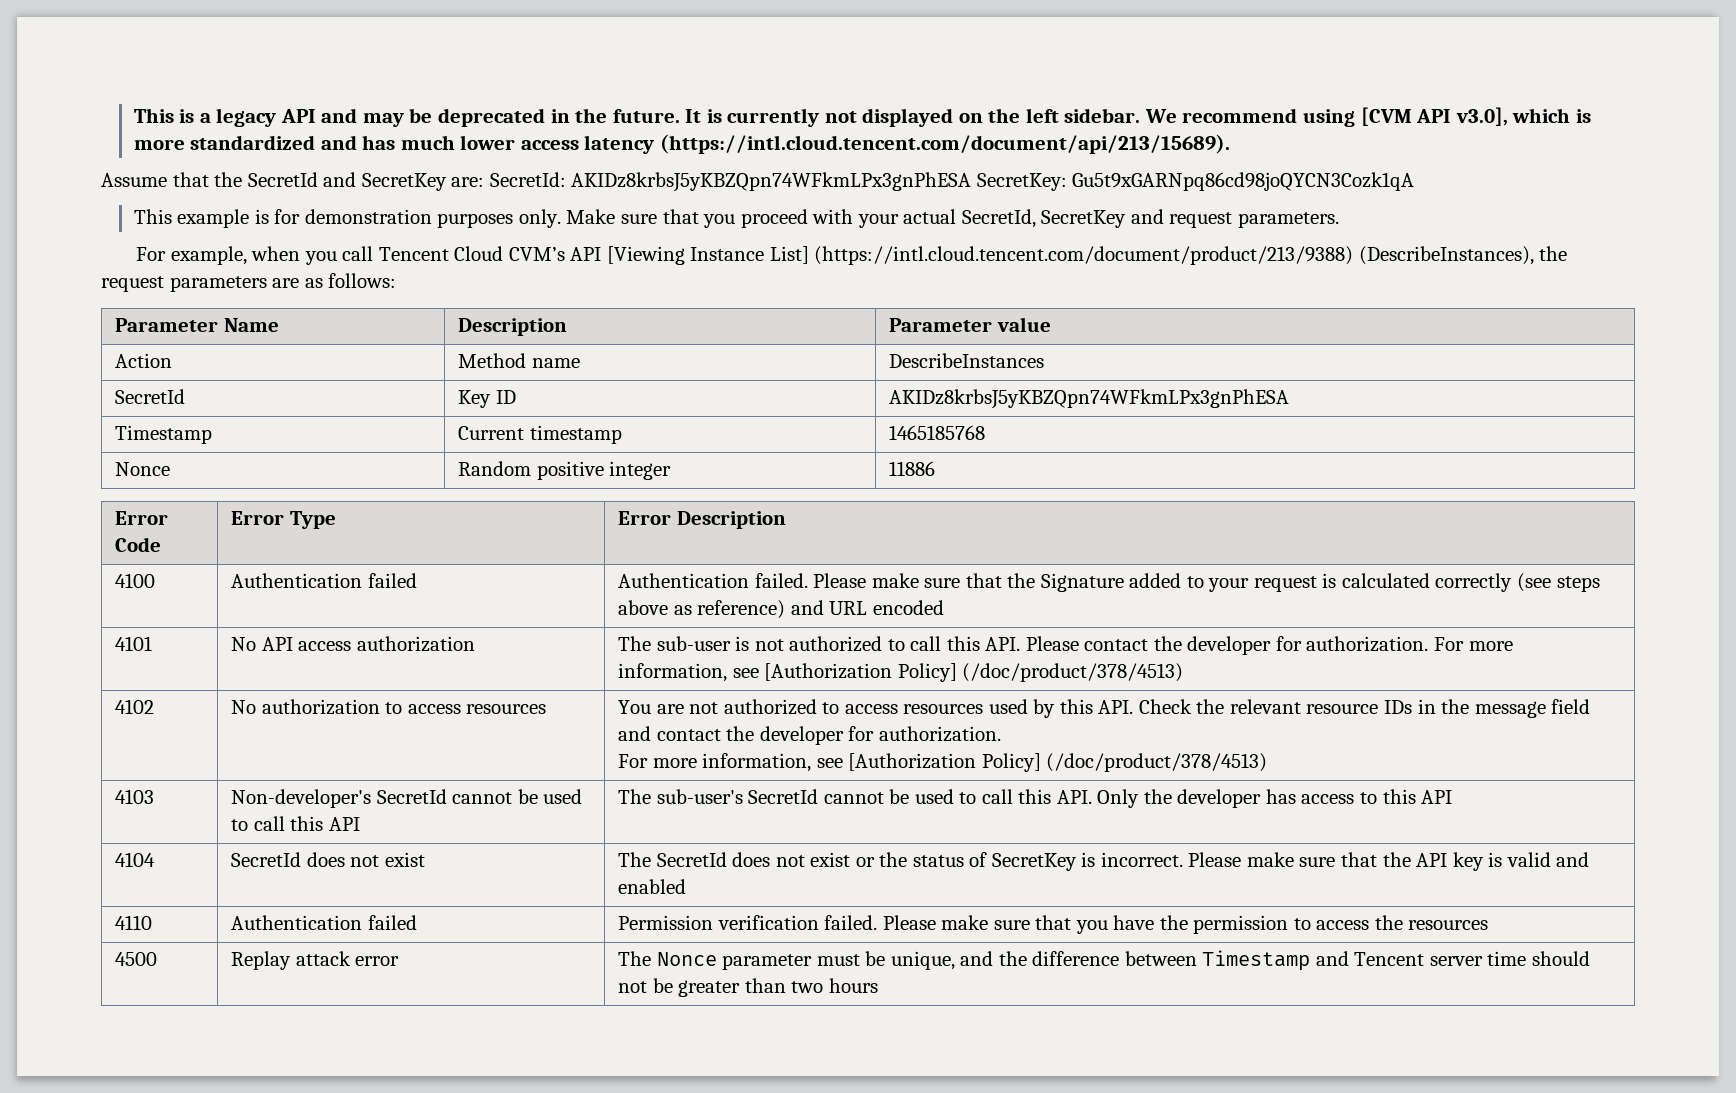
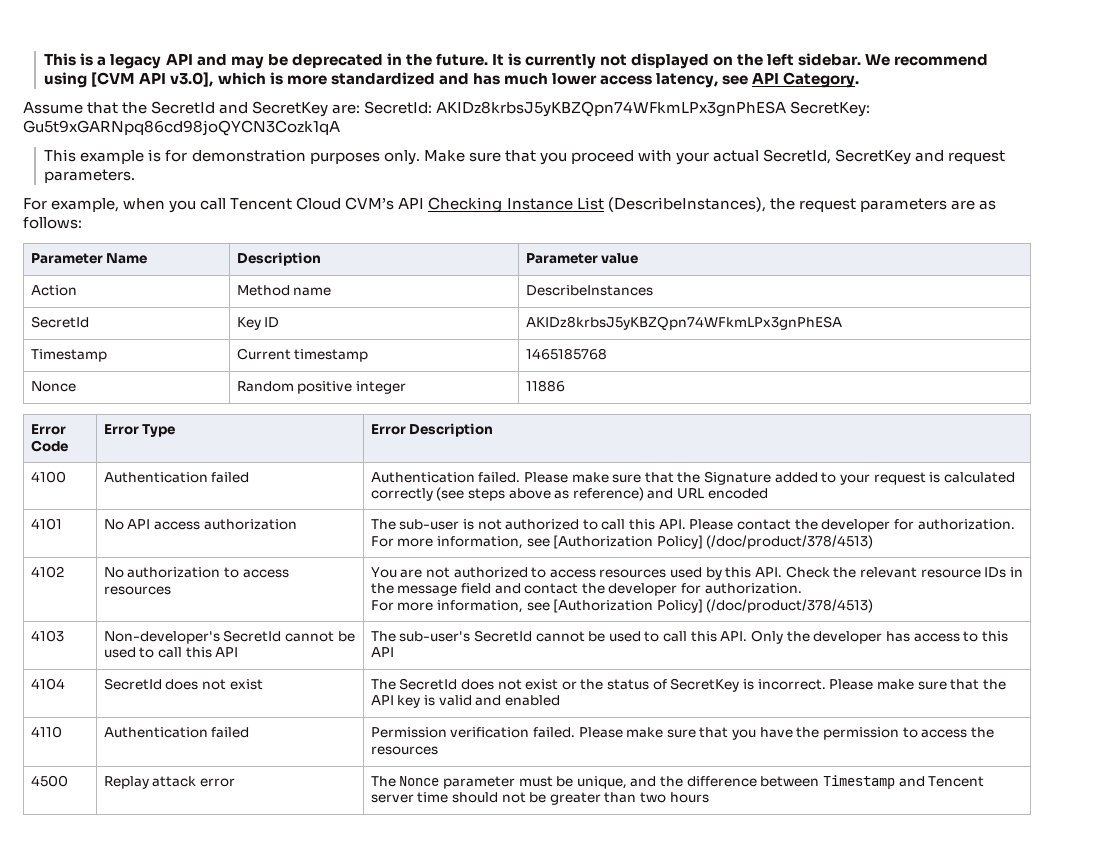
- We recommend using [CVM API v3.0], which is more standardized and has much lower access latency (https://intl.cloud.tencent.com/document/api/213/15689).
+ We recommend using [CVM API v3.0], which is more standardized and has much lower access latency, see API Category.
- For example, when you call Tencent Cloud CVM’s API [Viewing Instance List] (https://intl.cloud.tencent.com/document/product/213/9388) (DescribeInstances), the request parameters are as follows:
+ For example, when you call Tencent Cloud CVM’s API Checking Instance List (DescribeInstances), the request parameters are as follows:

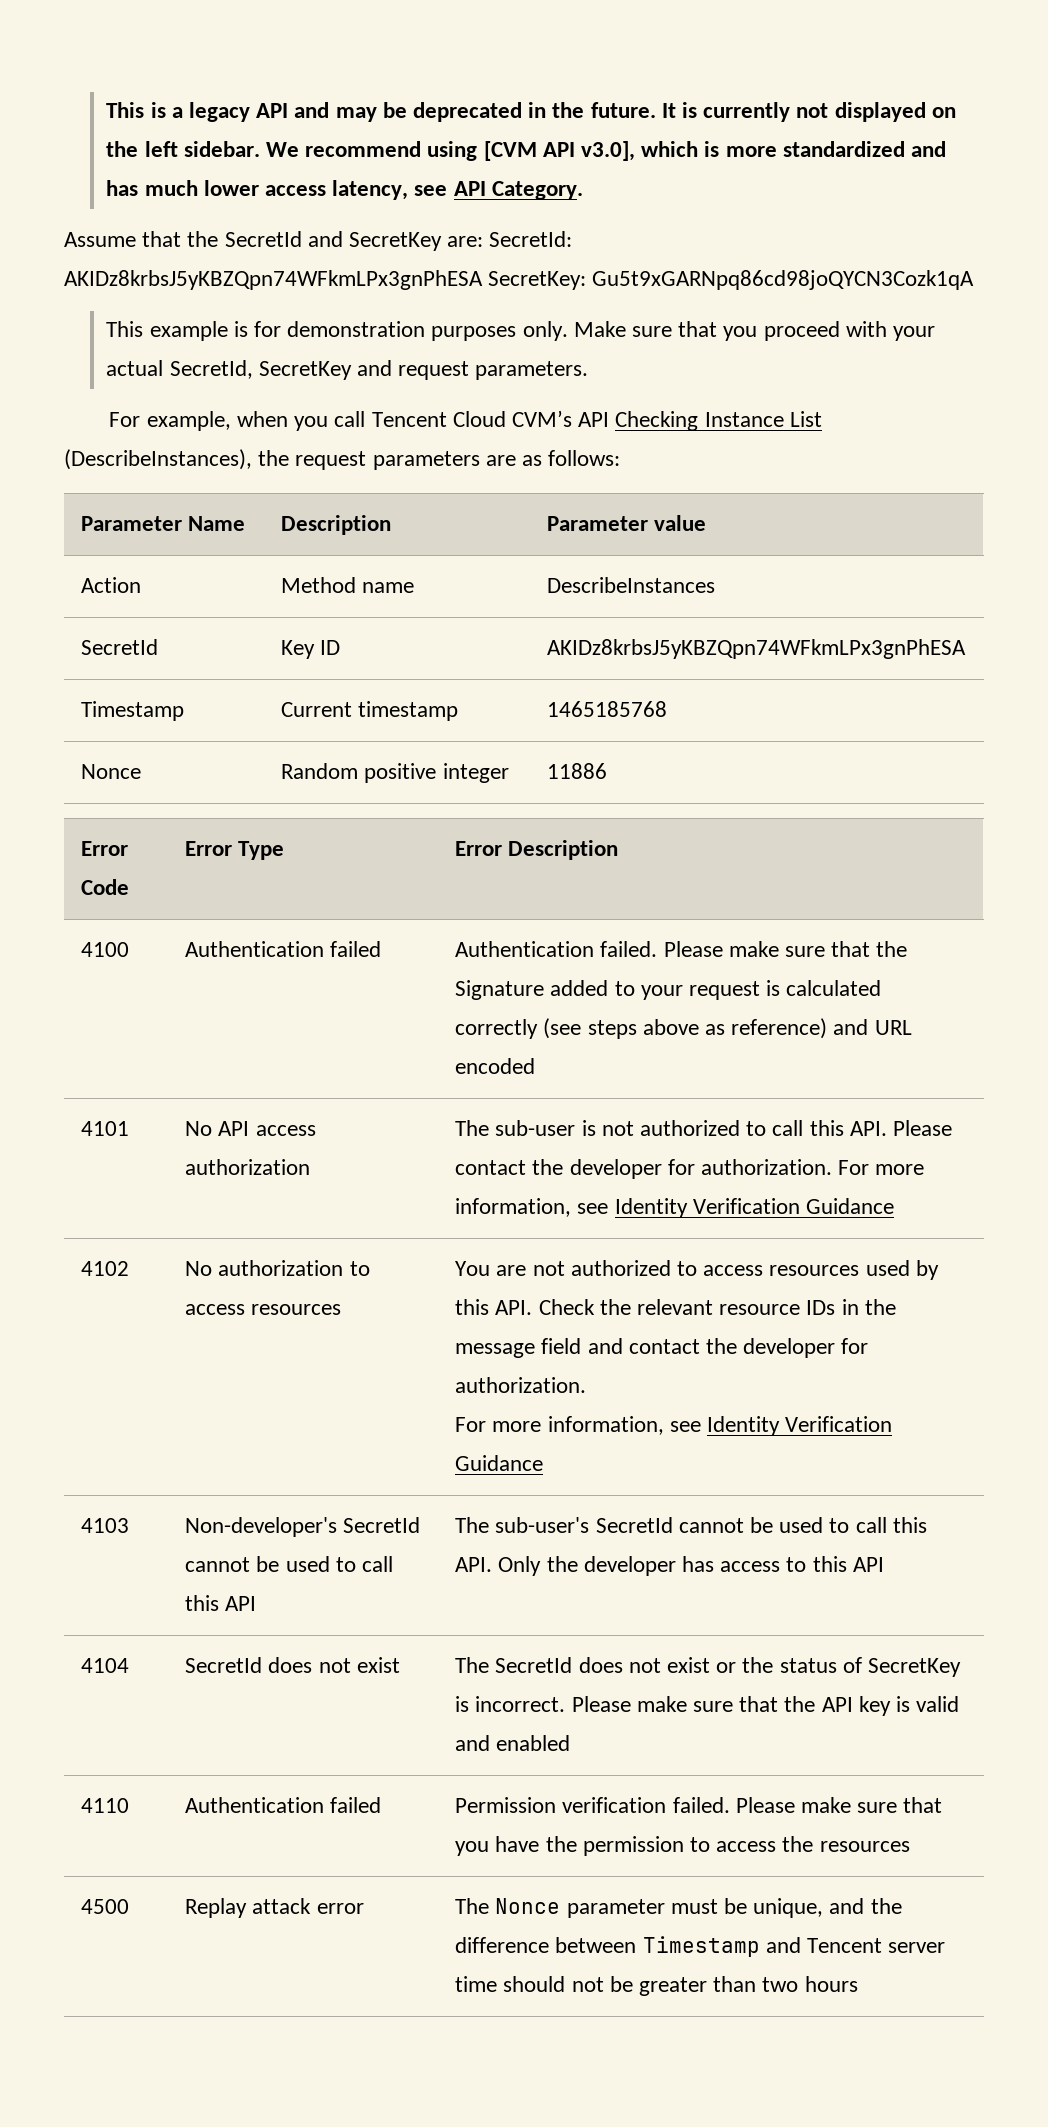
- 4101 | No API access authorization | The sub-user is not authorized to call this API. Please contact the developer for authorization. For more information, see [Authorization Policy] (/doc/product/378/4513)
+ 4101 | No API access authorization | The sub-user is not authorized to call this API. Please contact the developer for authorization. For more information, see Identity Verification Guidance
  4102 | No authorization to access resources | You are not authorized to access resources used by this API. Check the relevant resource IDs in the message field and contact the developer for authorization.
- For more information, see [Authorization Policy] (/doc/product/378/4513)
+ For more information, see Identity Verification Guidance

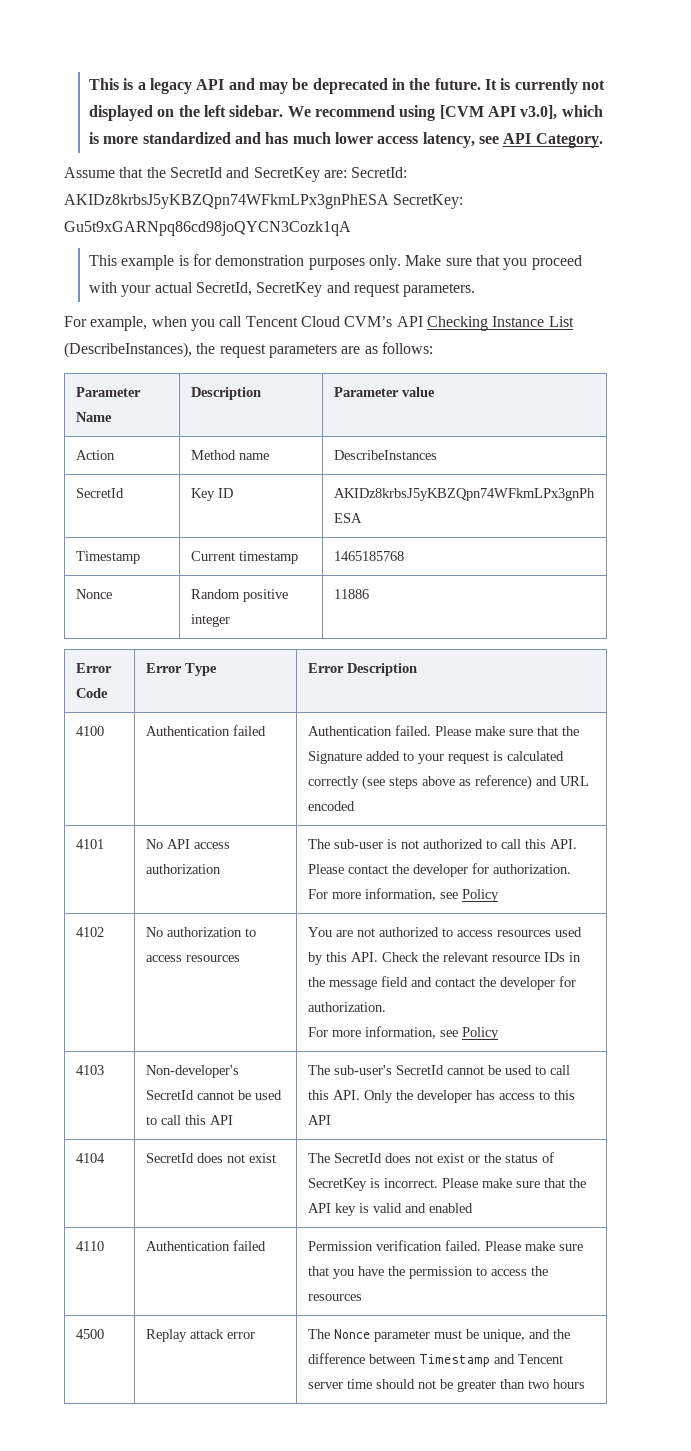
- 4101 | No API access authorization | The sub-user is not authorized to call this API. Please contact the developer for authorization. For more information, see Identity Verification Guidance
+ 4101 | No API access authorization | The sub-user is not authorized to call this API. Please contact the developer for authorization. For more information, see Policy
  4102 | No authorization to access resources | You are not authorized to access resources used by this API. Check the relevant resource IDs in the message field and contact the developer for authorization.
- For more information, see Identity Verification Guidance
+ For more information, see Policy

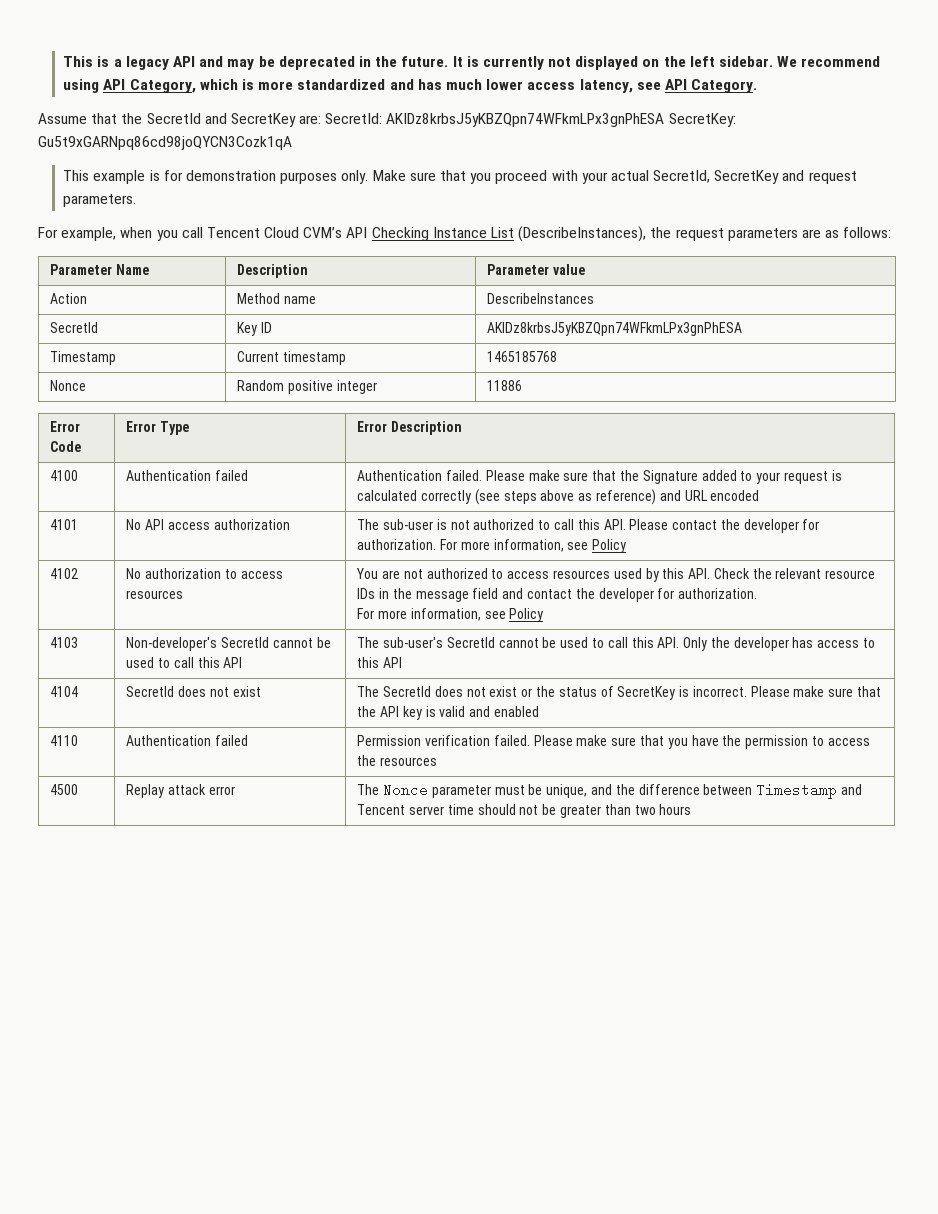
- We recommend using [CVM API v3.0], which is more standardized and has much lower access latency, see API Category.
+ We recommend using API Category, which is more standardized and has much lower access latency, see API Category.

